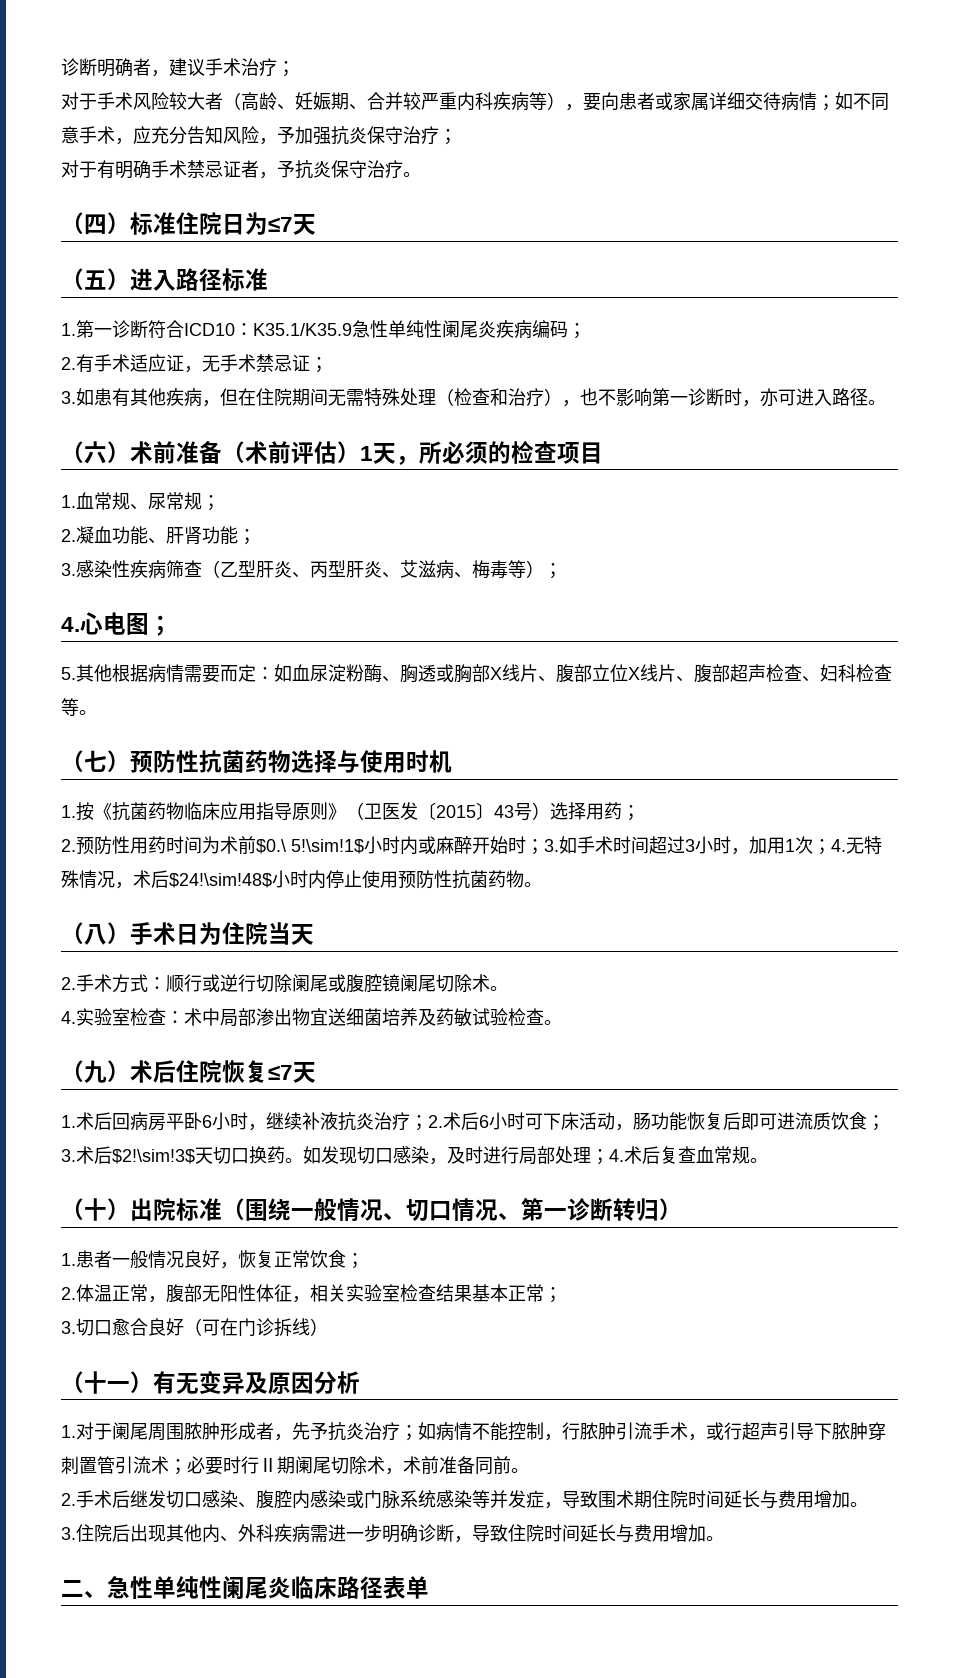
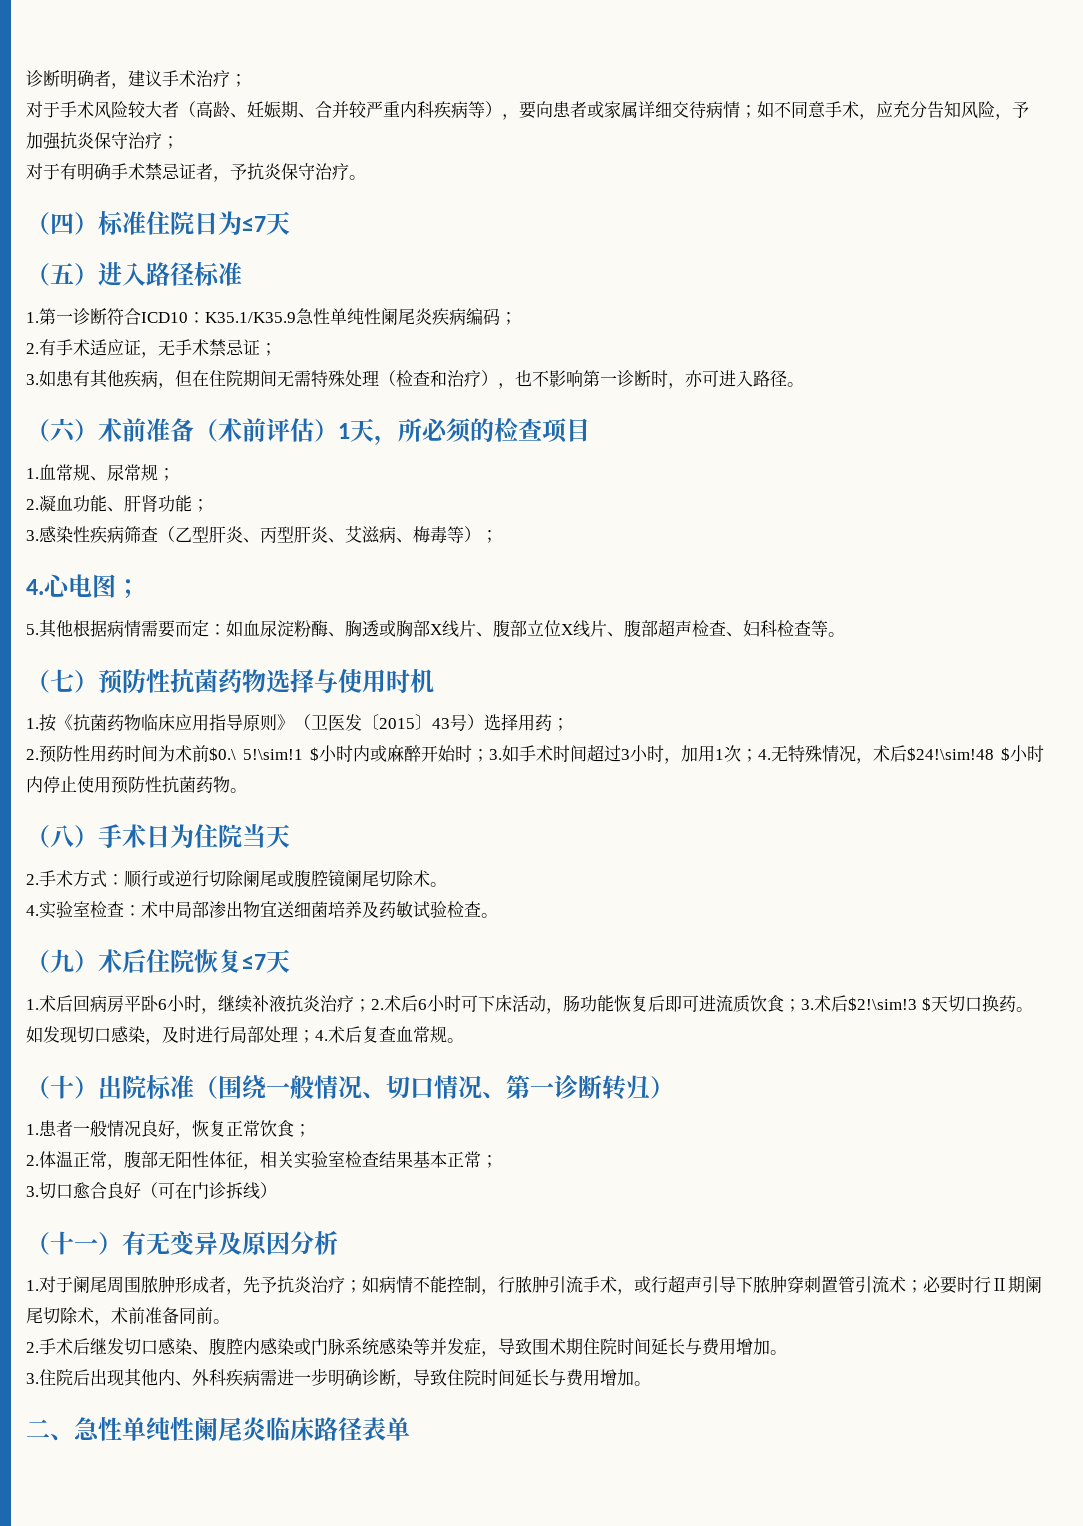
- 2.预防性用药时间为术前$0.\ 5!\sim!1$小时内或麻醉开始时；3.如手术时间超过3小时，加用1次；4.无特殊情况，术后$24!\sim!48$小时内停止使用预防性抗菌药物。
+ 2.预防性用药时间为术前$0.\ 5!\sim!1 $小时内或麻醉开始时；3.如手术时间超过3小时，加用1次；4.无特殊情况，术后$24!\sim!48 $小时内停止使用预防性抗菌药物。
- 1.术后回病房平卧6小时，继续补液抗炎治疗；2.术后6小时可下床活动，肠功能恢复后即可进流质饮食；3.术后$2!\sim!3$天切口换药。
+ 1.术后回病房平卧6小时，继续补液抗炎治疗；2.术后6小时可下床活动，肠功能恢复后即可进流质饮食；3.术后$2!\sim!3 $天切口换药。

